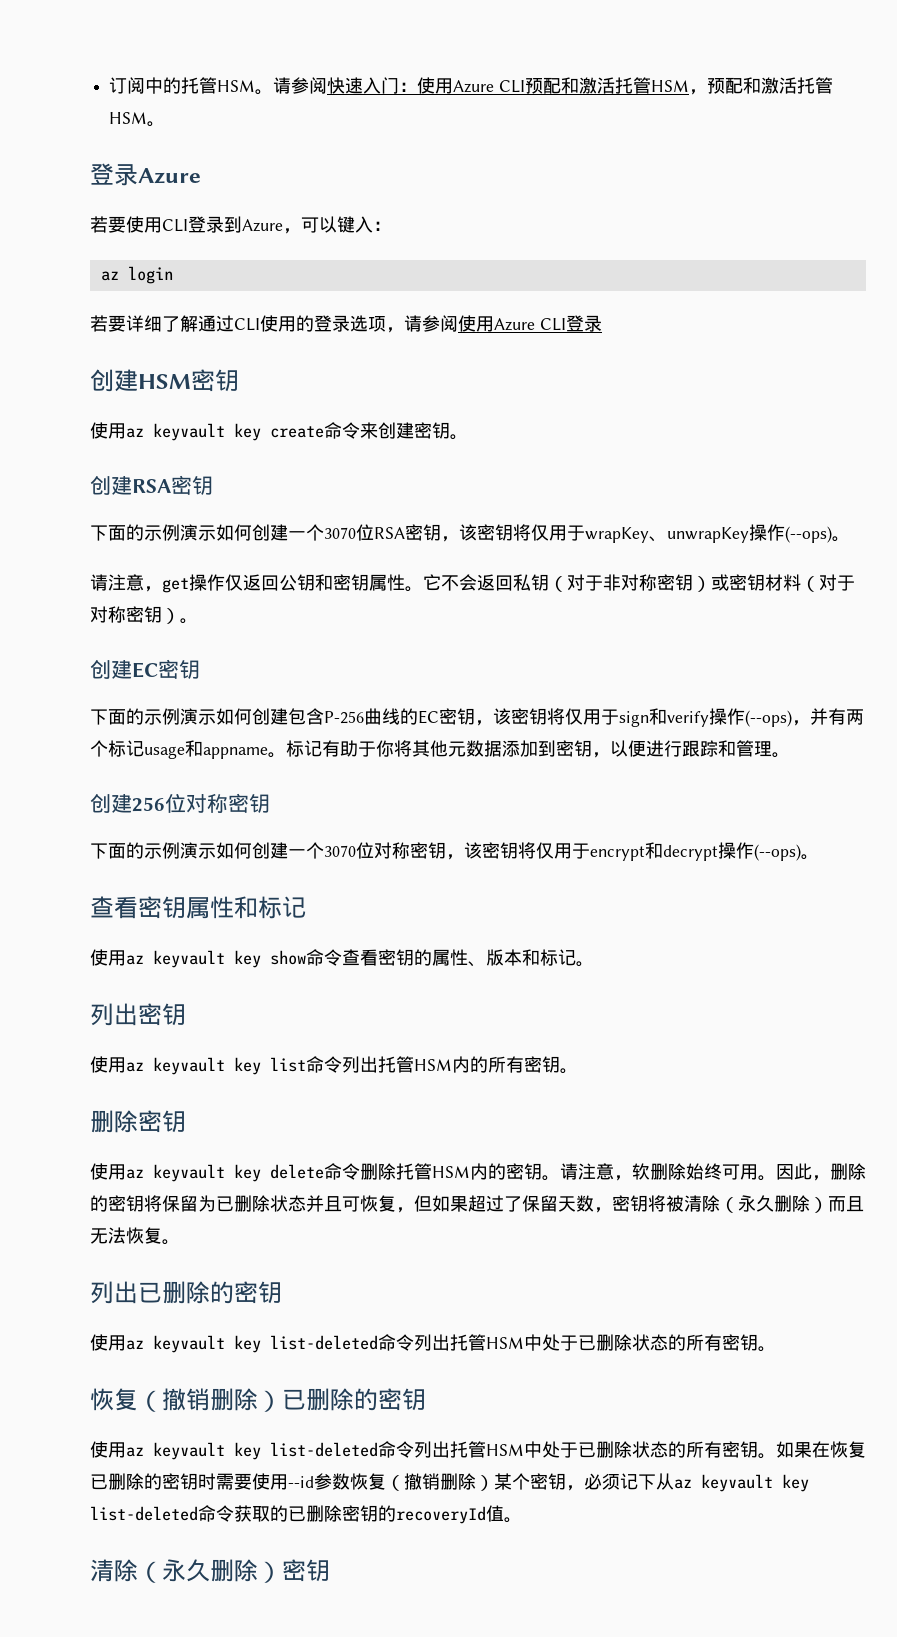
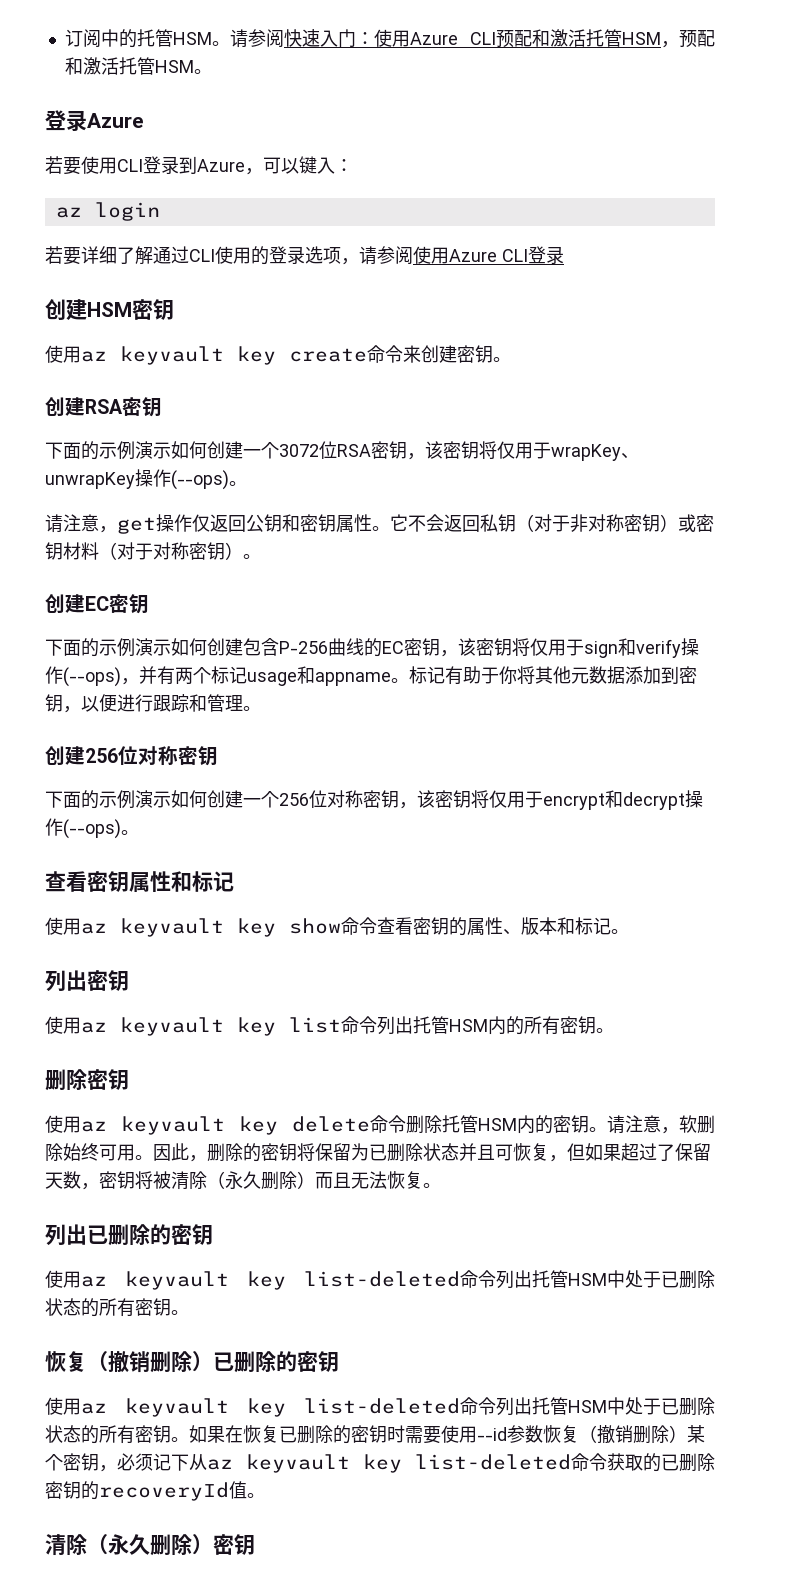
- 下面的示例演示如何创建一个3070位RSA密钥，该密钥将仅用于wrapKey、unwrapKey操作(--ops)。
+ 下面的示例演示如何创建一个3072位RSA密钥，该密钥将仅用于wrapKey、unwrapKey操作(--ops)。
- 下面的示例演示如何创建一个3070位对称密钥，该密钥将仅用于encrypt和decrypt操作(--ops)。
+ 下面的示例演示如何创建一个256位对称密钥，该密钥将仅用于encrypt和decrypt操作(--ops)。

